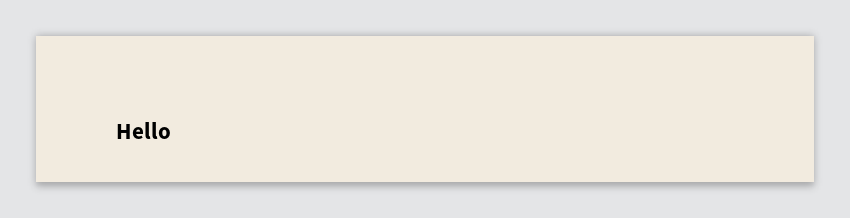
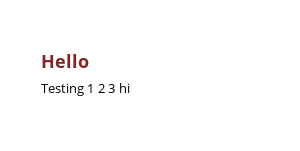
+ Testing 1 2 3 hi

